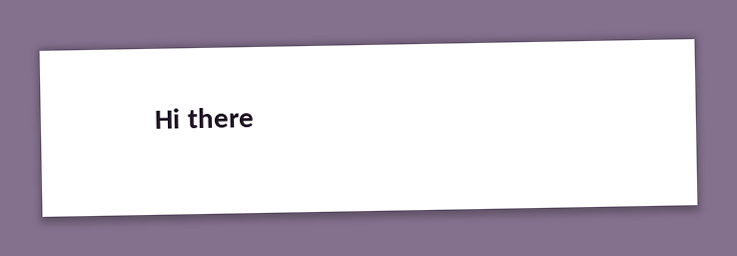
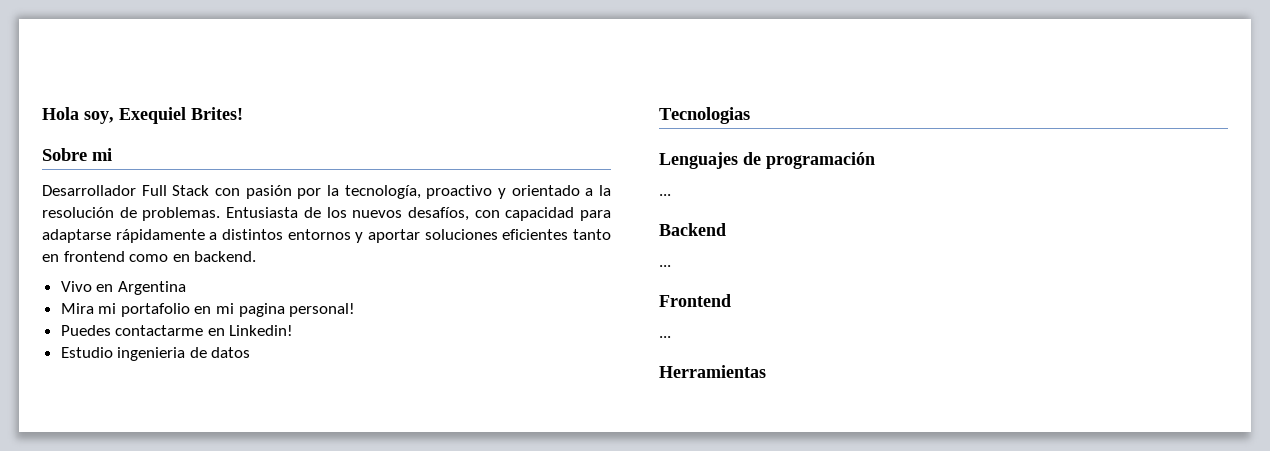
- Hi there
+ Hola soy, Exequiel Brites!
+ Sobre mi
+ Desarrollador Full Stack con pasión por la tecnología, proactivo y orientado a la resolución de problemas. Entusiasta de los nuevos desafíos, con capacidad para adaptarse rápidamente a distintos entornos y aportar soluciones eficientes tanto en frontend como en backend.
+ Vivo en Argentina
+ Mira mi portafolio en mi pagina personal!
+ Puedes contactarme en Linkedin!
+ Estudio ingenieria de datos
+ Tecnologias
+ Lenguajes de programación
+ ...
+ Backend
+ ...
+ Frontend
+ ...
+ Herramientas

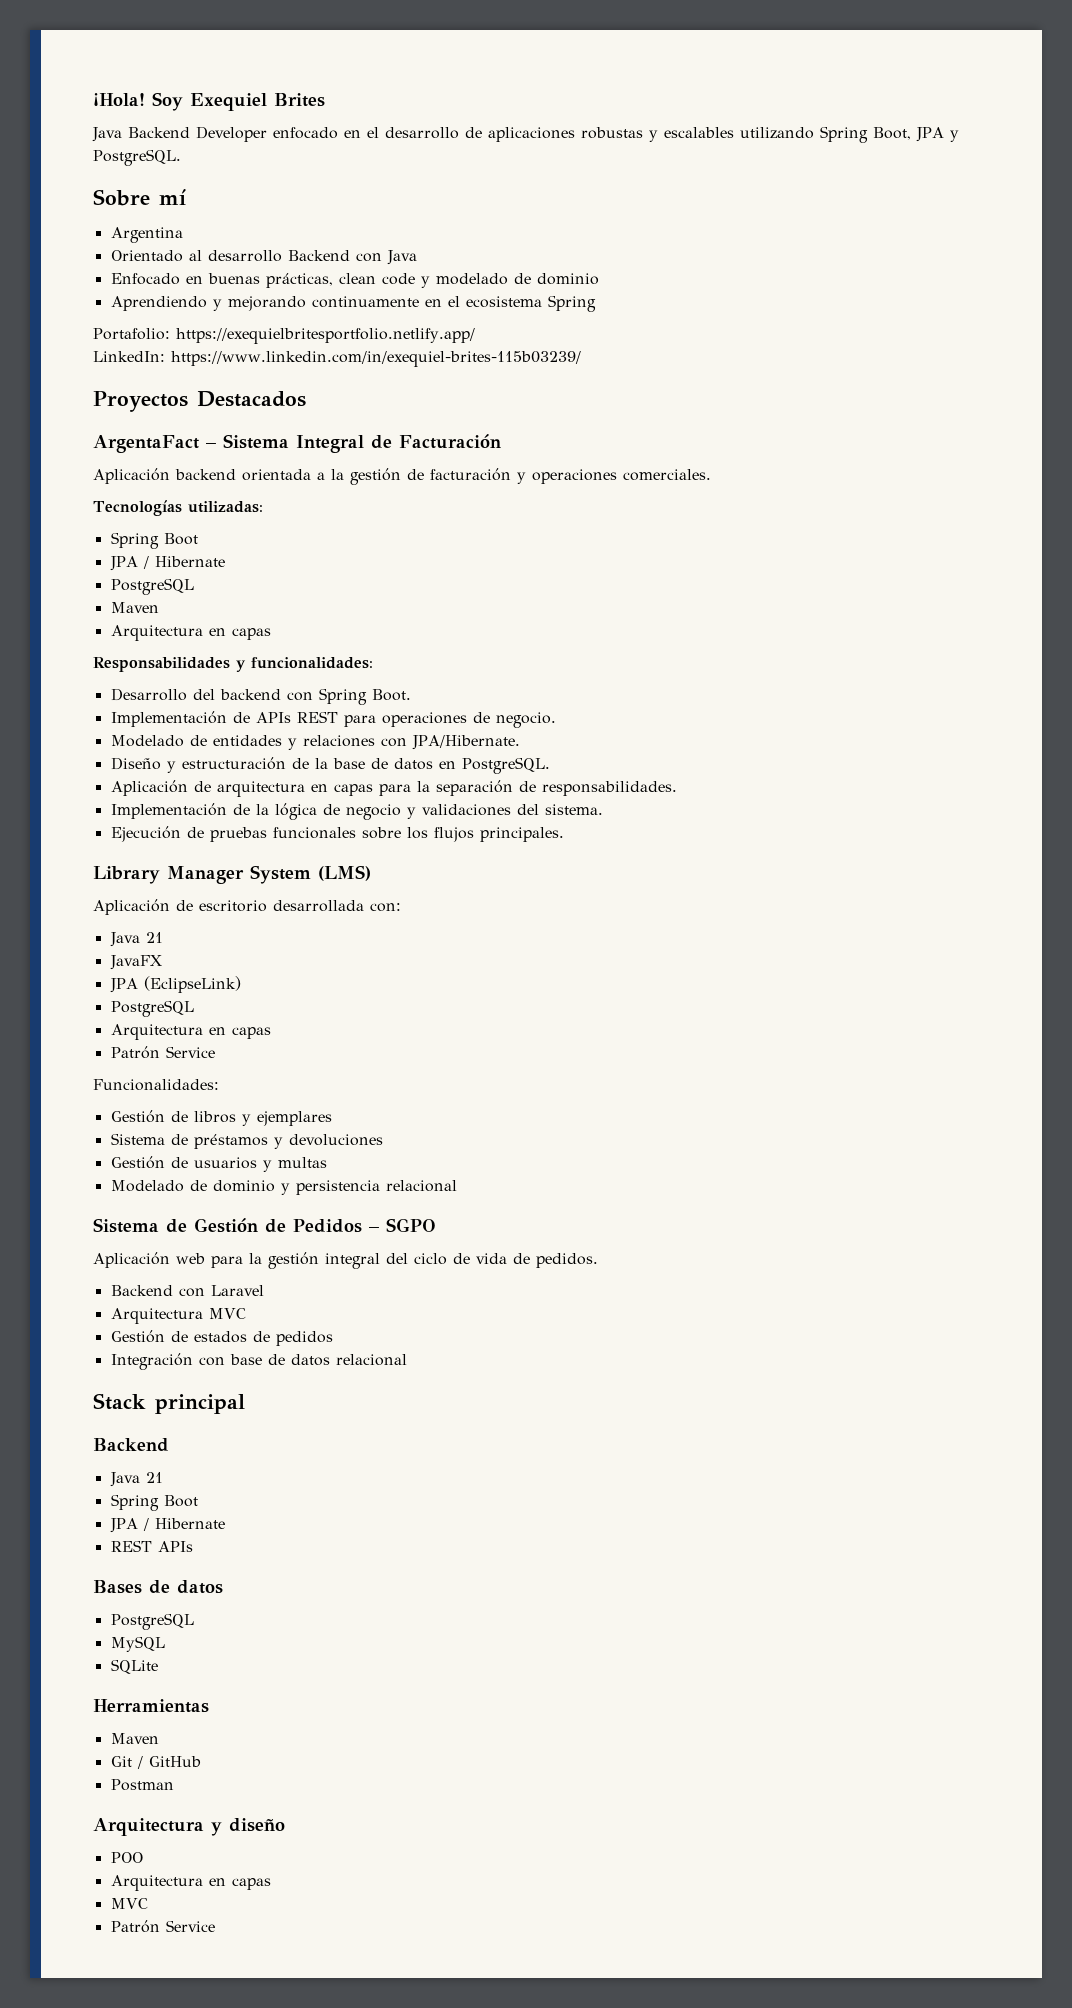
- Hola soy, Exequiel Brites!
- Sobre mi
- Desarrollador Full Stack con pasión por la tecnología, proactivo y orientado a la resolución de problemas. Entusiasta de los nuevos desafíos, con capacidad para adaptarse rápidamente a distintos entornos y aportar soluciones eficientes tanto en frontend como en backend.
- Vivo en Argentina
- Mira mi portafolio en mi pagina personal!
- Puedes contactarme en Linkedin!
- Estudio ingenieria de datos
- Tecnologias
- Lenguajes de programación
- ...
+ ¡Hola! Soy Exequiel Brites
+ Java Backend Developer enfocado en el desarrollo de aplicaciones robustas y escalables utilizando Spring Boot, JPA y PostgreSQL.
+ Sobre mí
+ Argentina
+ Orientado al desarrollo Backend con Java
+ Enfocado en buenas prácticas, clean code y modelado de dominio
+ Aprendiendo y mejorando continuamente en el ecosistema Spring
+ Portafolio: https://exequielbritesportfolio.netlify.app/
+ LinkedIn: https://www.linkedin.com/in/exequiel-brites-115b03239/
+ Proyectos Destacados
+ ArgentaFact – Sistema Integral de Facturación
+ Aplicación backend orientada a la gestión de facturación y operaciones comerciales.
+ Tecnologías utilizadas:
+ Spring Boot
+ JPA / Hibernate
+ PostgreSQL
+ Maven
+ Arquitectura en capas
+ Responsabilidades y funcionalidades:
+ Desarrollo del backend con Spring Boot.
+ Implementación de APIs REST para operaciones de negocio.
+ Modelado de entidades y relaciones con JPA/Hibernate.
+ Diseño y estructuración de la base de datos en PostgreSQL.
+ Aplicación de arquitectura en capas para la separación de responsabilidades.
+ Implementación de la lógica de negocio y validaciones del sistema.
+ Ejecución de pruebas funcionales sobre los flujos principales.
+ Library Manager System (LMS)
+ Aplicación de escritorio desarrollada con:
+ Java 21
+ JavaFX
+ JPA (EclipseLink)
+ PostgreSQL
+ Arquitectura en capas
+ Patrón Service
+ Funcionalidades:
+ Gestión de libros y ejemplares
+ Sistema de préstamos y devoluciones
+ Gestión de usuarios y multas
+ Modelado de dominio y persistencia relacional
+ Sistema de Gestión de Pedidos – SGPO
+ Aplicación web para la gestión integral del ciclo de vida de pedidos.
+ Backend con Laravel
+ Arquitectura MVC
+ Gestión de estados de pedidos
+ Integración con base de datos relacional
+ Stack principal
  Backend
- ...
- Frontend
- ...
+ Java 21
+ Spring Boot
+ JPA / Hibernate
+ REST APIs
+ Bases de datos
+ PostgreSQL
+ MySQL
+ SQLite
  Herramientas
+ Maven
+ Git / GitHub
+ Postman
+ Arquitectura y diseño
+ POO
+ Arquitectura en capas
+ MVC
+ Patrón Service

